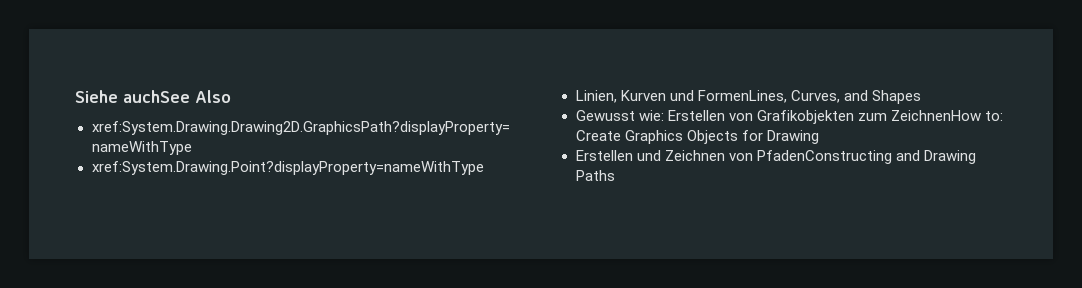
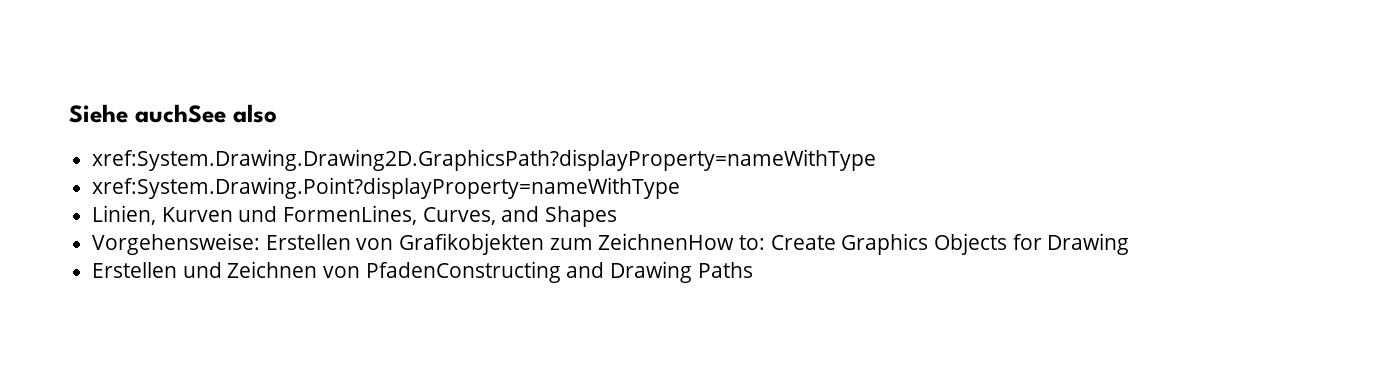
- Siehe auchSee Also
+ Siehe auchSee also
- Gewusst wie: Erstellen von Grafikobjekten zum ZeichnenHow to: Create Graphics Objects for Drawing
+ Vorgehensweise: Erstellen von Grafikobjekten zum ZeichnenHow to: Create Graphics Objects for Drawing

